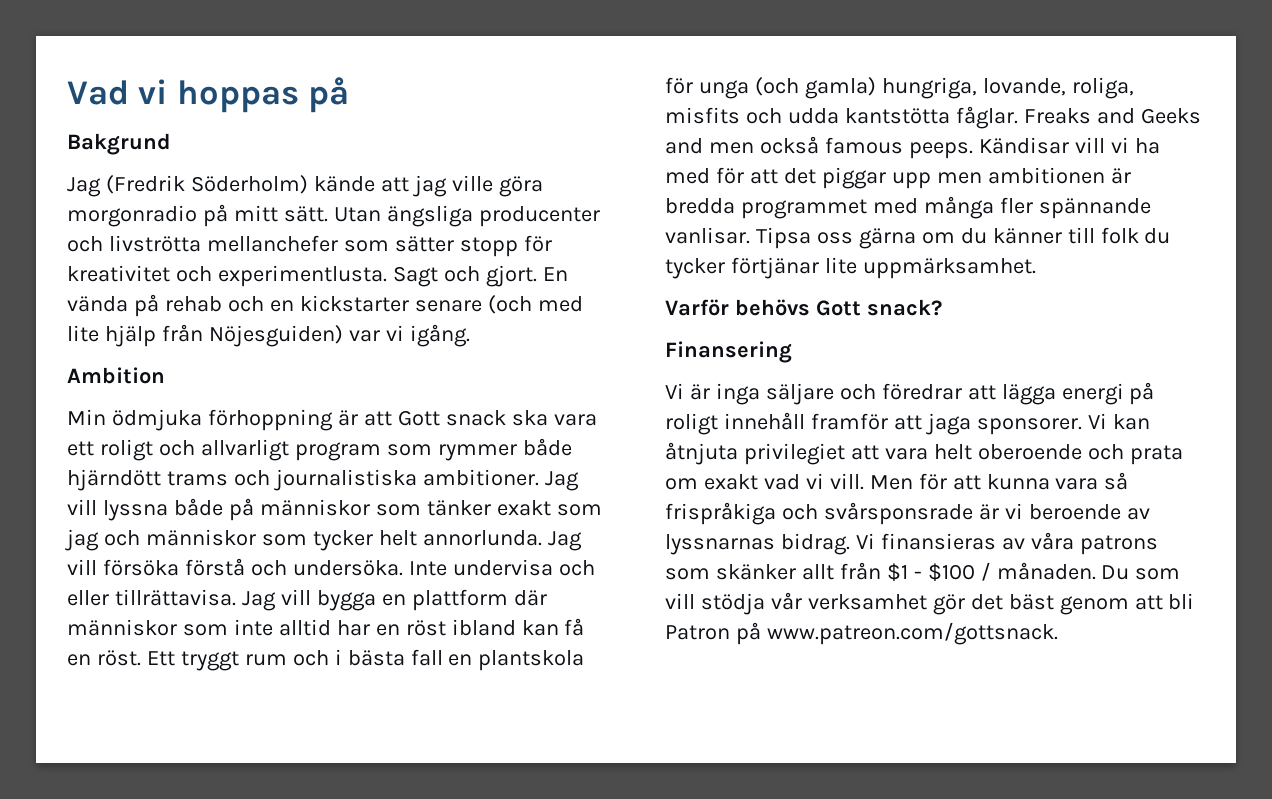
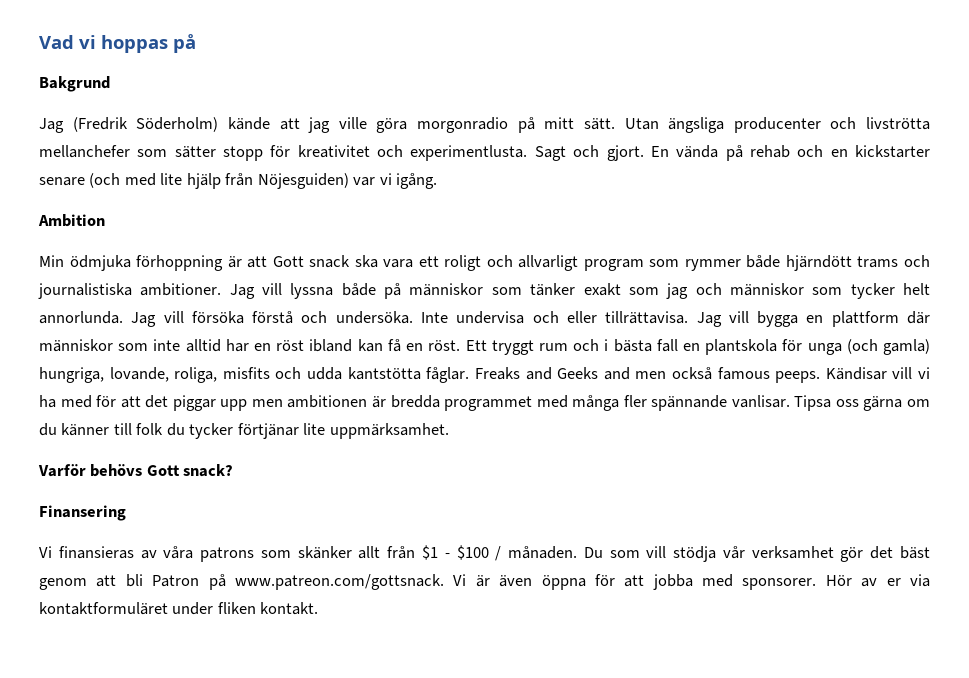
- Vi är inga säljare och föredrar att lägga energi på roligt innehåll framför att jaga sponsorer. Vi kan åtnjuta privilegiet att vara helt oberoende och prata om exakt vad vi vill. Men för att kunna vara så frispråkiga och svårsponsrade är vi beroende av lyssnarnas bidrag. Vi finansieras av våra patrons som skänker allt från $1 - $100 / månaden.
+ Vi finansieras av våra patrons som skänker allt från $1 - $100 / månaden.
- Du som vill stödja vår verksamhet gör det bäst genom att bli Patron på www.patreon.com/gottsnack.
+ Du som vill stödja vår verksamhet gör det bäst genom att bli Patron på www.patreon.com/gottsnack. Vi är även öppna för att jobba med sponsorer. Hör av er via kontaktformuläret under fliken kontakt.

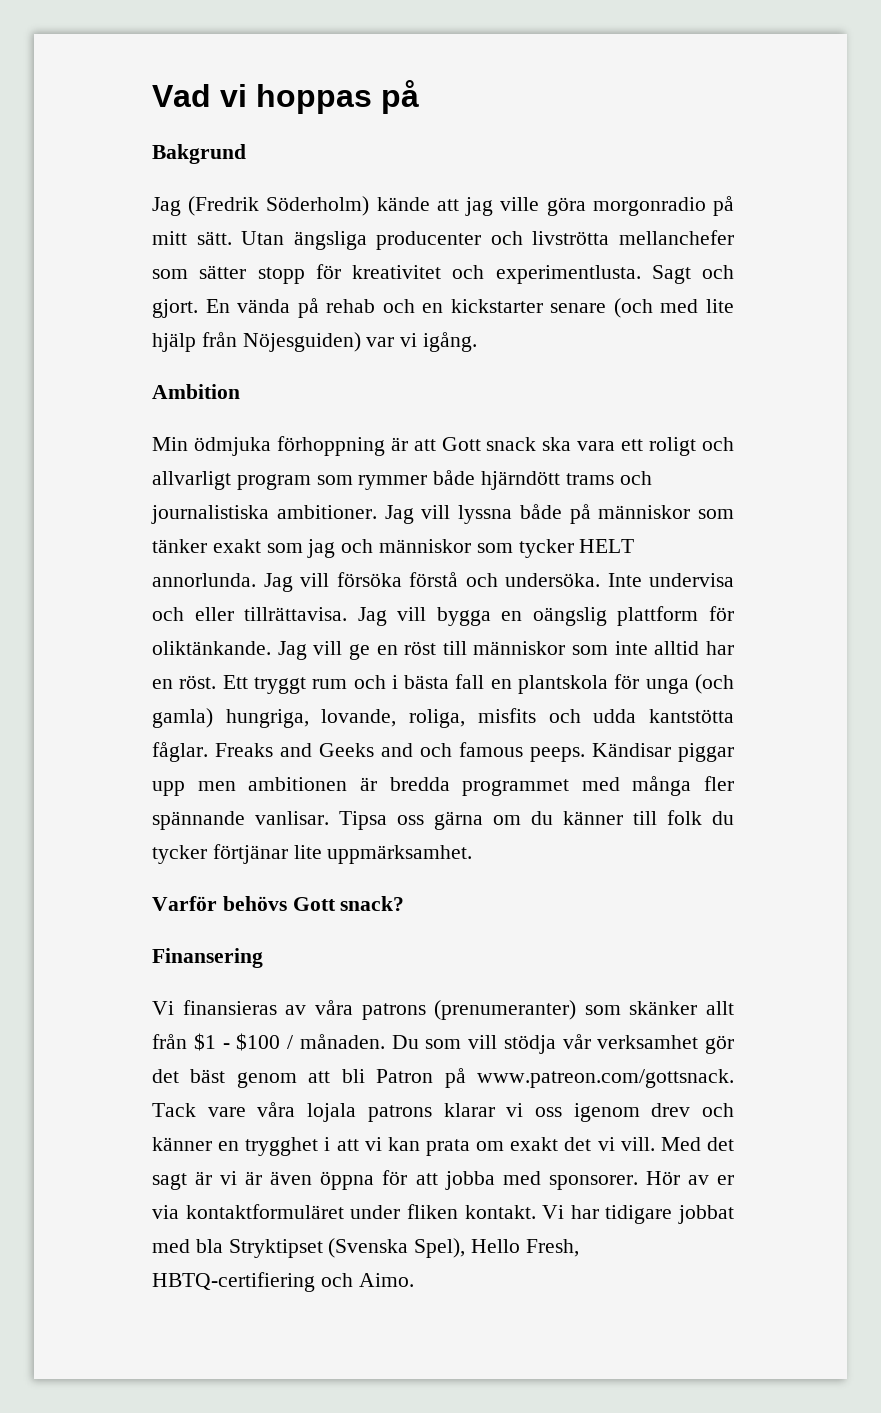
- Jag vill lyssna både på människor som tänker exakt som jag och människor som tycker helt annorlunda.
+ Jag vill lyssna både på människor som tänker exakt som jag och människor som tycker HELT annorlunda.
- Jag vill bygga en plattform där människor som inte alltid har en röst ibland kan få en röst.
+ Jag vill bygga en oängslig plattform för oliktänkande. Jag vill ge en röst till människor som inte alltid har en röst.
- Freaks and Geeks and men också famous peeps.
+ Freaks and Geeks and och famous peeps.
- Kändisar vill vi ha med för att det piggar upp men ambitionen är bredda programmet med många fler spännande vanlisar.
+ Kändisar piggar upp men ambitionen är bredda programmet med många fler spännande vanlisar.
- Vi finansieras av våra patrons som skänker allt från $1 - $100 / månaden.
+ Vi finansieras av våra patrons (prenumeranter) som skänker allt från $1 - $100 / månaden.
- Du som vill stödja vår verksamhet gör det bäst genom att bli Patron på www.patreon.com/gottsnack. Vi är även öppna för att jobba med sponsorer.
+ Du som vill stödja vår verksamhet gör det bäst genom att bli Patron på www.patreon.com/gottsnack. Tack vare våra lojala patrons klarar vi oss igenom drev och känner en trygghet i att vi kan prata om exakt det vi vill. Med det sagt är vi är även öppna för att jobba med sponsorer.
+ Vi har tidigare jobbat med bla Stryktipset (Svenska Spel), Hello Fresh, HBTQ-certifiering och Aimo.

